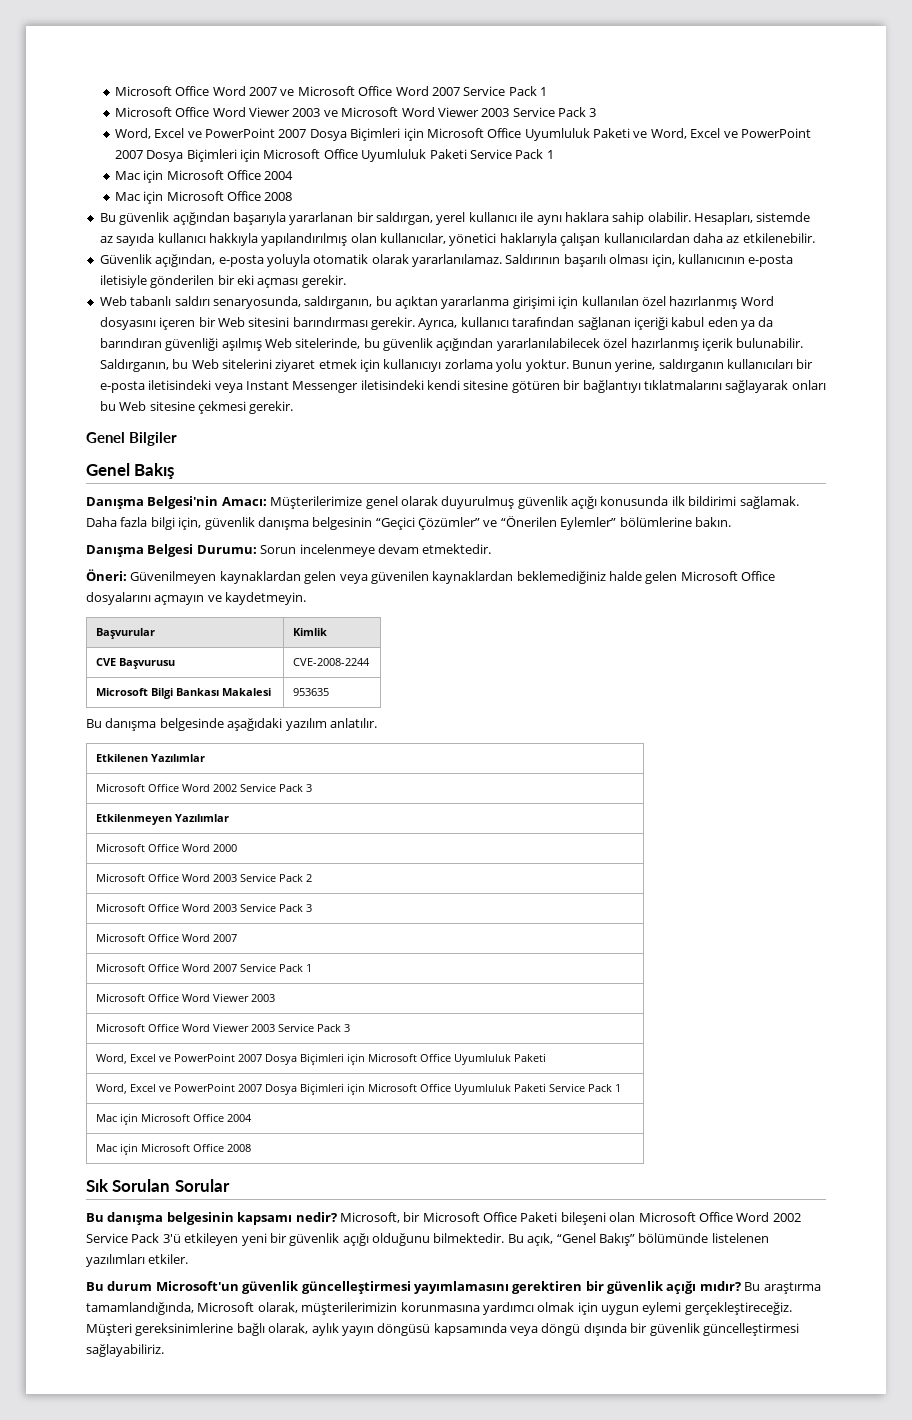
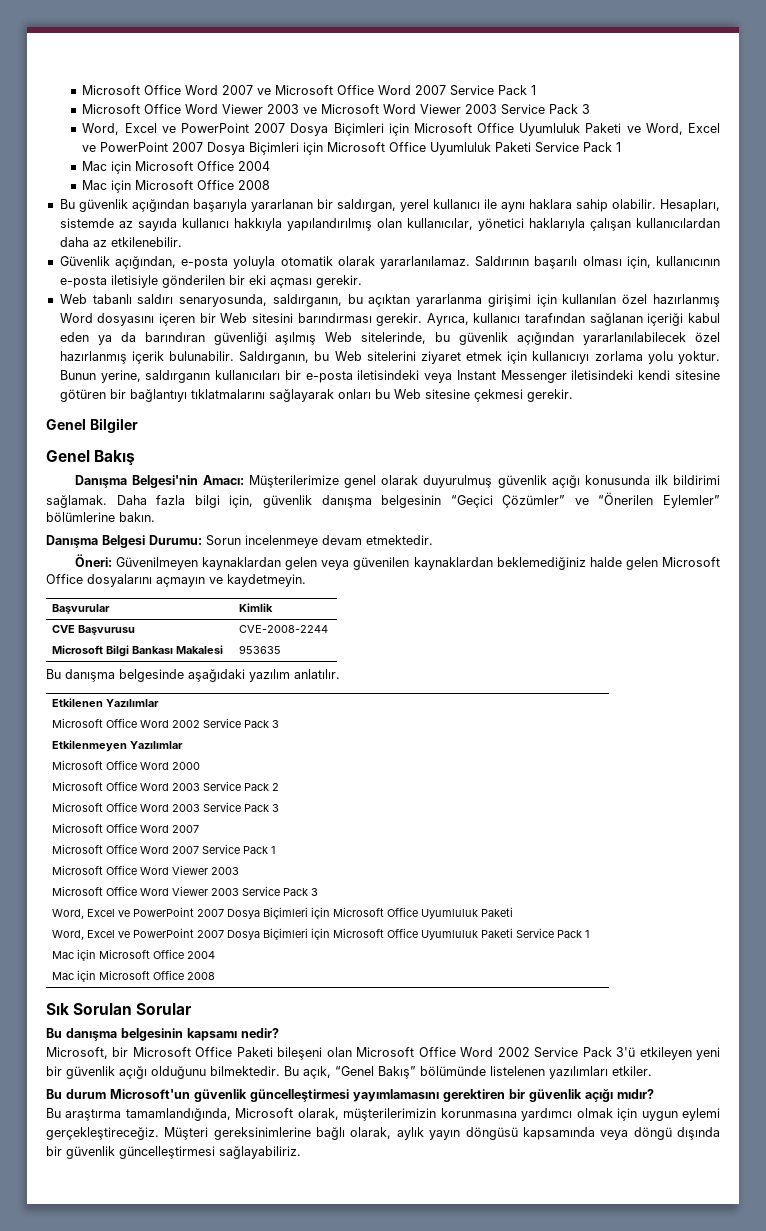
- Bu danışma belgesinin kapsamı nedir? Microsoft, bir Microsoft Office Paketi bileşeni olan Microsoft Office Word 2002 Service Pack 3'ü etkileyen yeni bir güvenlik açığı olduğunu bilmektedir.
+ Bu danışma belgesinin kapsamı nedir?
+ Microsoft, bir Microsoft Office Paketi bileşeni olan Microsoft Office Word 2002 Service Pack 3'ü etkileyen yeni bir güvenlik açığı olduğunu bilmektedir.
- Bu durum Microsoft'un güvenlik güncelleştirmesi yayımlamasını gerektiren bir güvenlik açığı mıdır? Bu araştırma tamamlandığında, Microsoft olarak, müşterilerimizin korunmasına yardımcı olmak için uygun eylemi gerçekleştireceğiz.
+ Bu durum Microsoft'un güvenlik güncelleştirmesi yayımlamasını gerektiren bir güvenlik açığı mıdır?
+ Bu araştırma tamamlandığında, Microsoft olarak, müşterilerimizin korunmasına yardımcı olmak için uygun eylemi gerçekleştireceğiz.

